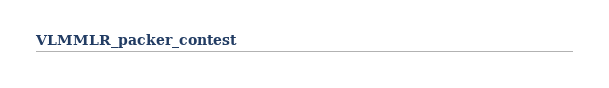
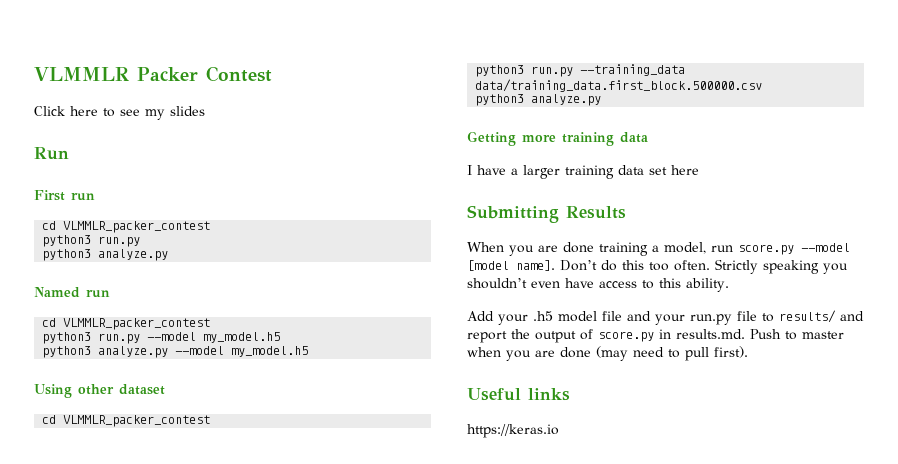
- VLMMLR_packer_contest
+ VLMMLR Packer Contest
+ Click here to see my slides
+ Run
+ First run
+ cd VLMMLR_packer_contest
+ python3 run.py
+ python3 analyze.py
+ Named run
+ cd VLMMLR_packer_contest
+ python3 run.py --model my_model.h5
+ python3 analyze.py --model my_model.h5
+ Using other dataset
+ cd VLMMLR_packer_contest
+ python3 run.py --training_data data/training_data.first_block.500000.csv
+ python3 analyze.py
+ Getting more training data
+ I have a larger training data set here
+ Submitting Results
+ When you are done training a model, run score.py --model [model name]. Don’t do this too often. Strictly speaking you shouldn’t even have access to this ability.
+ Add your .h5 model file and your run.py file to results/ and report the output of score.py in results.md. Push to master when you are done (may need to pull first).
+ Useful links
+ https://keras.io

